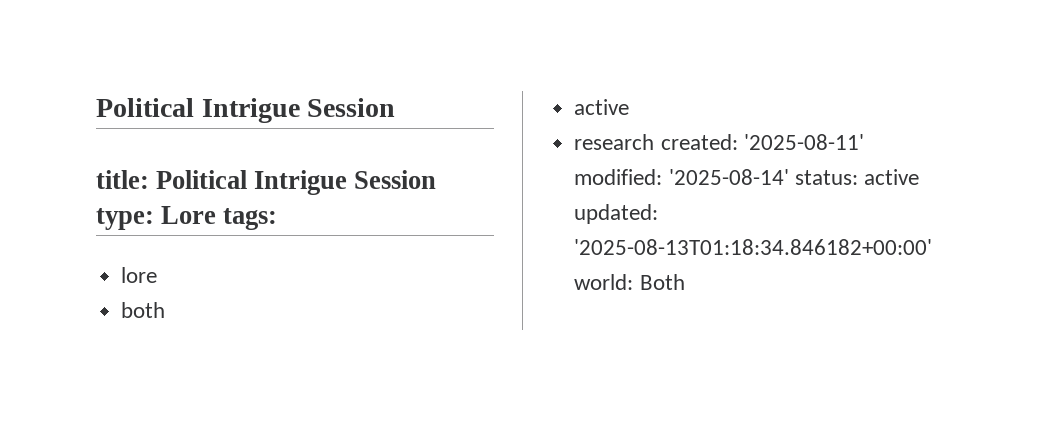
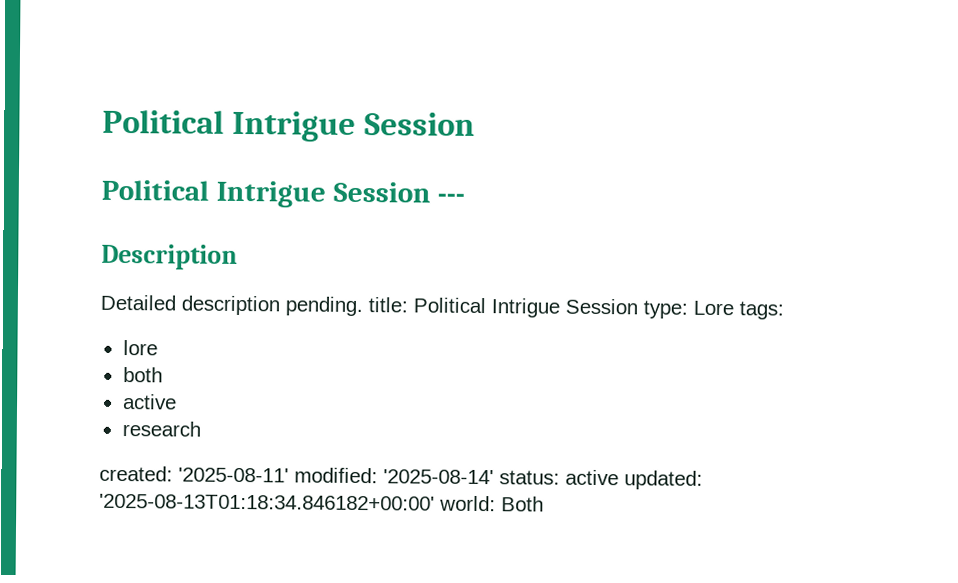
- title: Political Intrigue Session type: Lore tags:
+ Political Intrigue Session ---
+ Description
+ Detailed description pending. title: Political Intrigue Session type: Lore tags:
- research created: '2025-08-11' modified: '2025-08-14' status: active updated: '2025-08-13T01:18:34.846182+00:00' world: Both
+ research
+ created: '2025-08-11' modified: '2025-08-14' status: active updated: '2025-08-13T01:18:34.846182+00:00' world: Both

